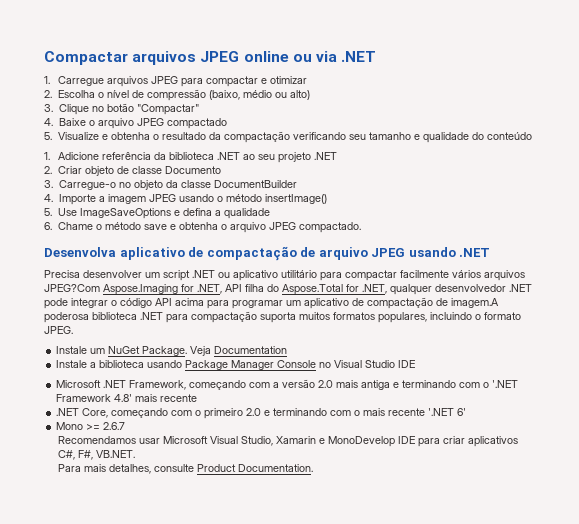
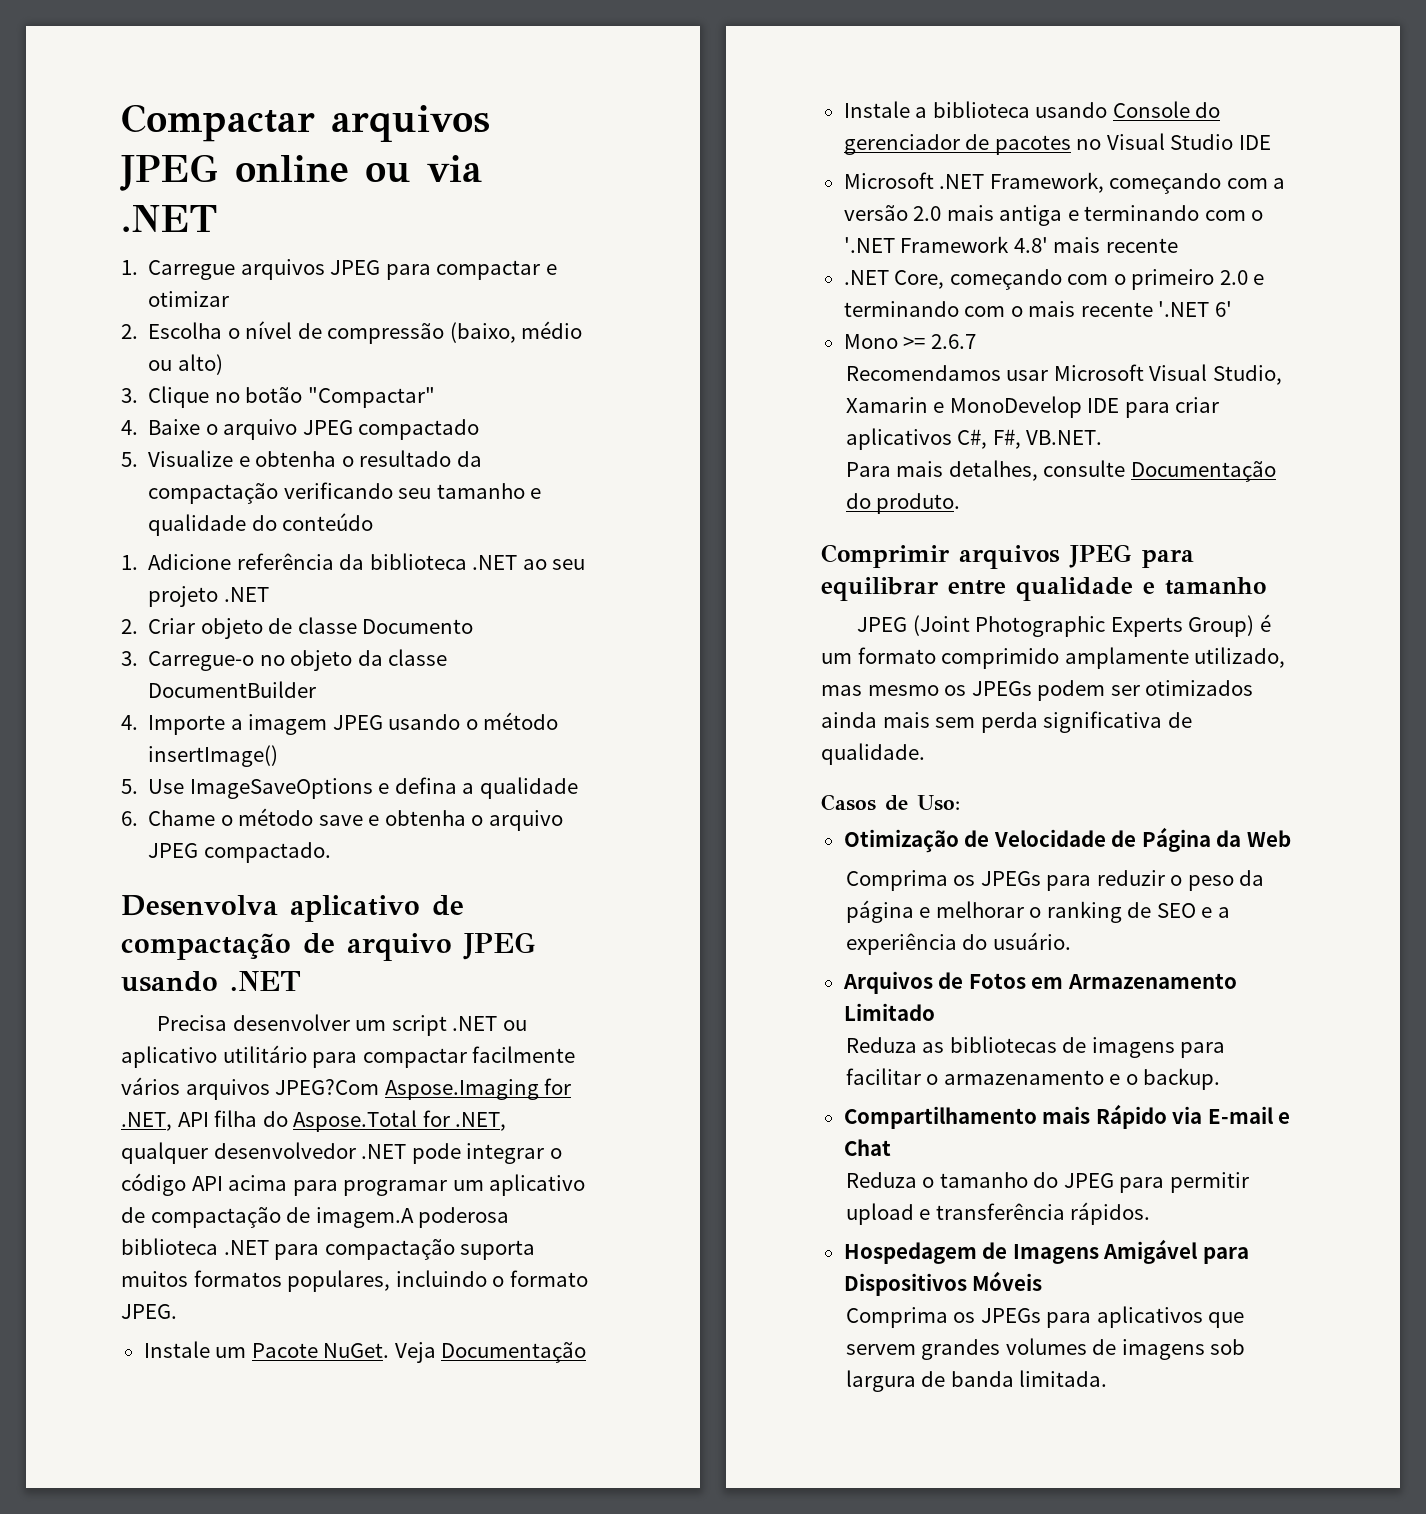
- Instale um NuGet Package. Veja Documentation
+ Instale um Pacote NuGet. Veja Documentação
- Instale a biblioteca usando Package Manager Console no Visual Studio IDE
+ Instale a biblioteca usando Console do gerenciador de pacotes no Visual Studio IDE
- Para mais detalhes, consulte Product Documentation.
+ Para mais detalhes, consulte Documentação do produto.
+ Comprimir arquivos JPEG para equilibrar entre qualidade e tamanho
+ JPEG (Joint Photographic Experts Group) é um formato comprimido amplamente utilizado, mas mesmo os JPEGs podem ser otimizados ainda mais sem perda significativa de qualidade.
+ Casos de Uso:
+ Otimização de Velocidade de Página da Web
+ Comprima os JPEGs para reduzir o peso da página e melhorar o ranking de SEO e a experiência do usuário.
+ Arquivos de Fotos em Armazenamento Limitado
+ Reduza as bibliotecas de imagens para facilitar o armazenamento e o backup.
+ Compartilhamento mais Rápido via E-mail e Chat
+ Reduza o tamanho do JPEG para permitir upload e transferência rápidos.
+ Hospedagem de Imagens Amigável para Dispositivos Móveis
+ Comprima os JPEGs para aplicativos que servem grandes volumes de imagens sob largura de banda limitada.

